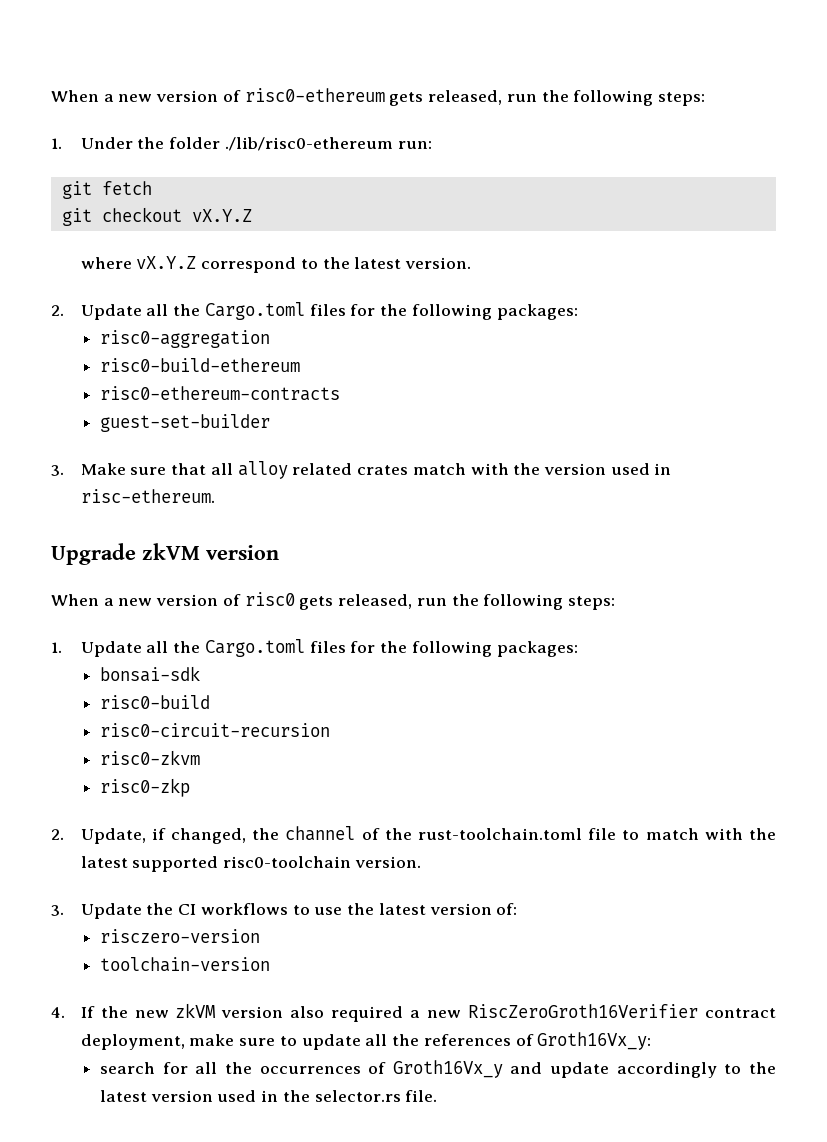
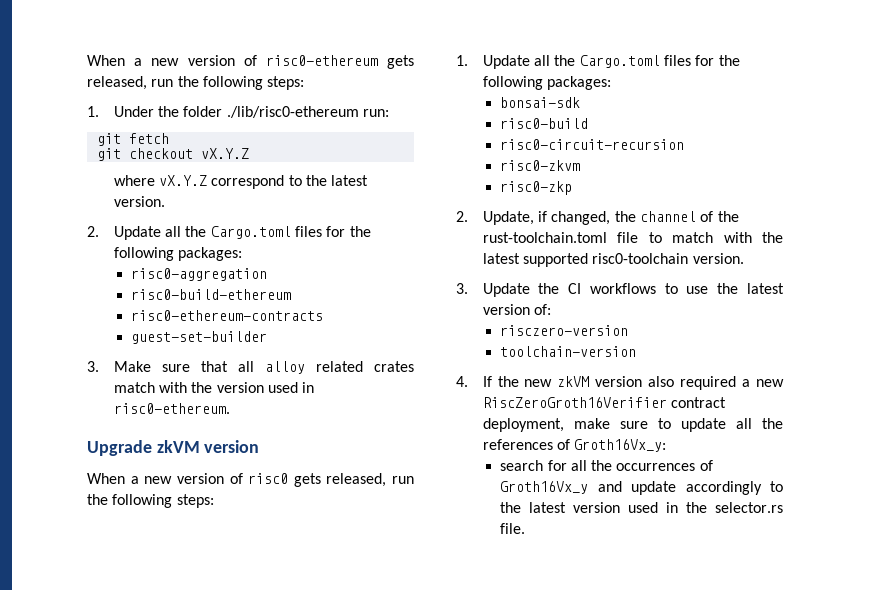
- 3. Make sure that all alloy related crates match with the version used in risc-ethereum.
+ 3. Make sure that all alloy related crates match with the version used in risc0-ethereum.

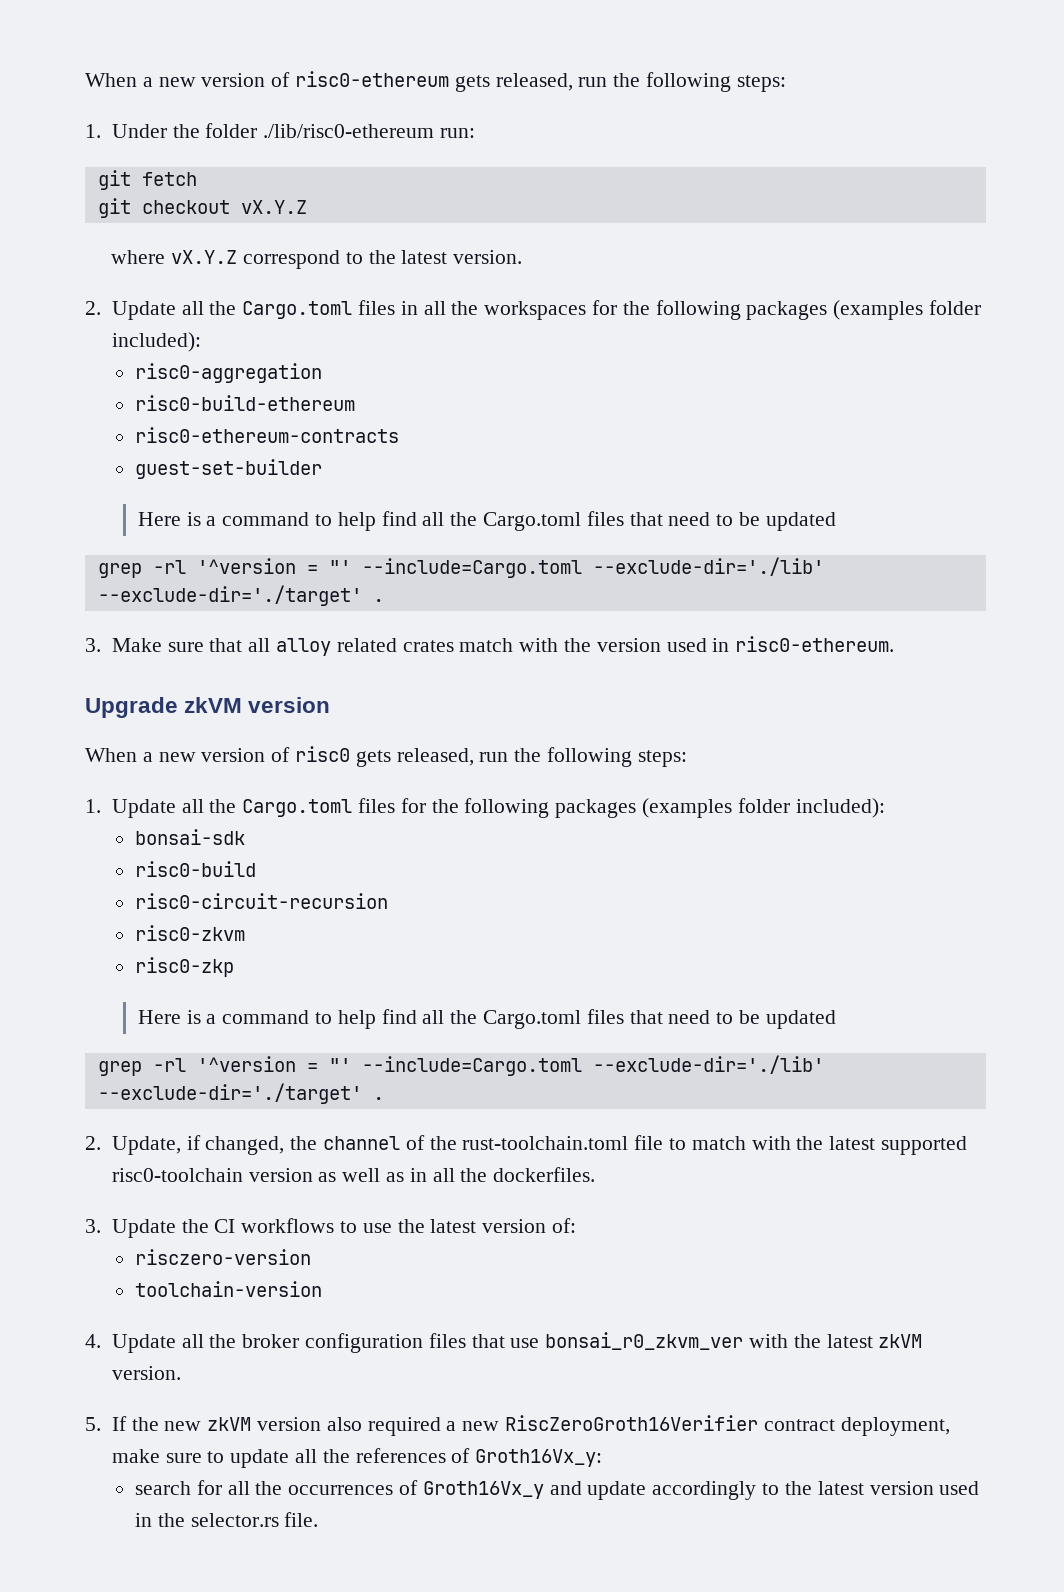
- 2. Update all the Cargo.toml files for the following packages:
+ 2. Update all the Cargo.toml files in all the workspaces for the following packages (examples folder included):
  risc0-aggregation
  risc0-build-ethereum
  risc0-ethereum-contracts
  guest-set-builder
+ Here is a command to help find all the Cargo.toml files that need to be updated
+ grep -rl '^version = "' --include=Cargo.toml --exclude-dir='./lib' --exclude-dir='./target' .
- 1. Update all the Cargo.toml files for the following packages:
+ 1. Update all the Cargo.toml files for the following packages (examples folder included):
  risc0-zkp
+ Here is a command to help find all the Cargo.toml files that need to be updated
+ grep -rl '^version = "' --include=Cargo.toml --exclude-dir='./lib' --exclude-dir='./target' .
- 2. Update, if changed, the channel of the rust-toolchain.toml file to match with the latest supported risc0-toolchain version.
+ 2. Update, if changed, the channel of the rust-toolchain.toml file to match with the latest supported risc0-toolchain version as well as in all the dockerfiles.
- 4. If the new zkVM version also required a new RiscZeroGroth16Verifier contract deployment, make sure to update all the references of Groth16Vx_y:
+ 4. Update all the broker configuration files that use bonsai_r0_zkvm_ver with the latest zkVM version.
+ 5. If the new zkVM version also required a new RiscZeroGroth16Verifier contract deployment, make sure to update all the references of Groth16Vx_y:

